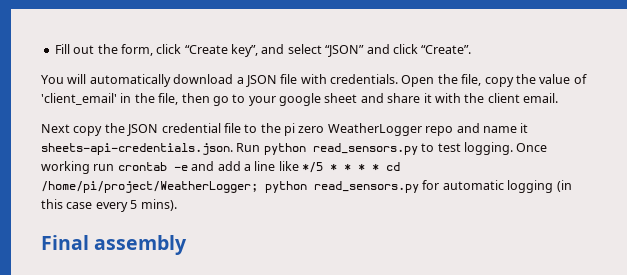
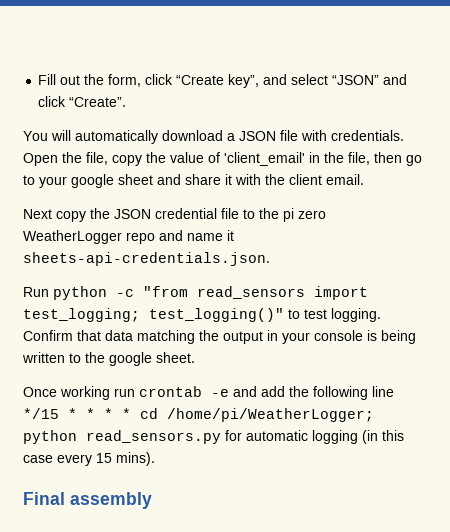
- Next copy the JSON credential file to the pi zero WeatherLogger repo and name it sheets-api-credentials.json. Run python read_sensors.py to test logging. Once working run crontab -e and add a line like */5 * * * * cd /home/pi/project/WeatherLogger; python read_sensors.py for automatic logging (in this case every 5 mins).
+ Next copy the JSON credential file to the pi zero WeatherLogger repo and name it sheets-api-credentials.json.
+ Run python -c "from read_sensors import test_logging; test_logging()" to test logging. Confirm that data matching the output in your console is being written to the google sheet.
+ Once working run crontab -e and add the following line */15 * * * * cd /home/pi/WeatherLogger; python read_sensors.py for automatic logging (in this case every 15 mins).

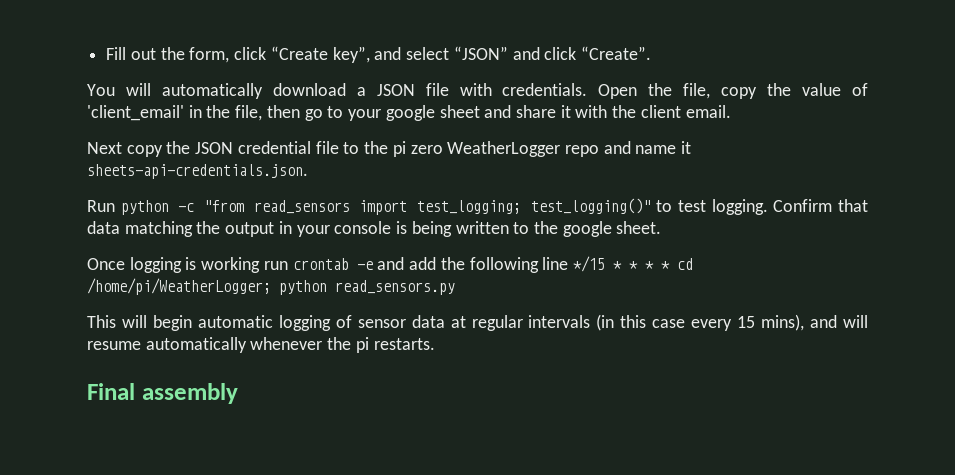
- Once working run crontab -e and add the following line */15 * * * * cd /home/pi/WeatherLogger; python read_sensors.py for automatic logging (in this case every 15 mins).
+ Once logging is working run crontab -e and add the following line */15 * * * * cd /home/pi/WeatherLogger; python read_sensors.py
+ This will begin automatic logging of sensor data at regular intervals (in this case every 15 mins), and will resume automatically whenever the pi restarts.

